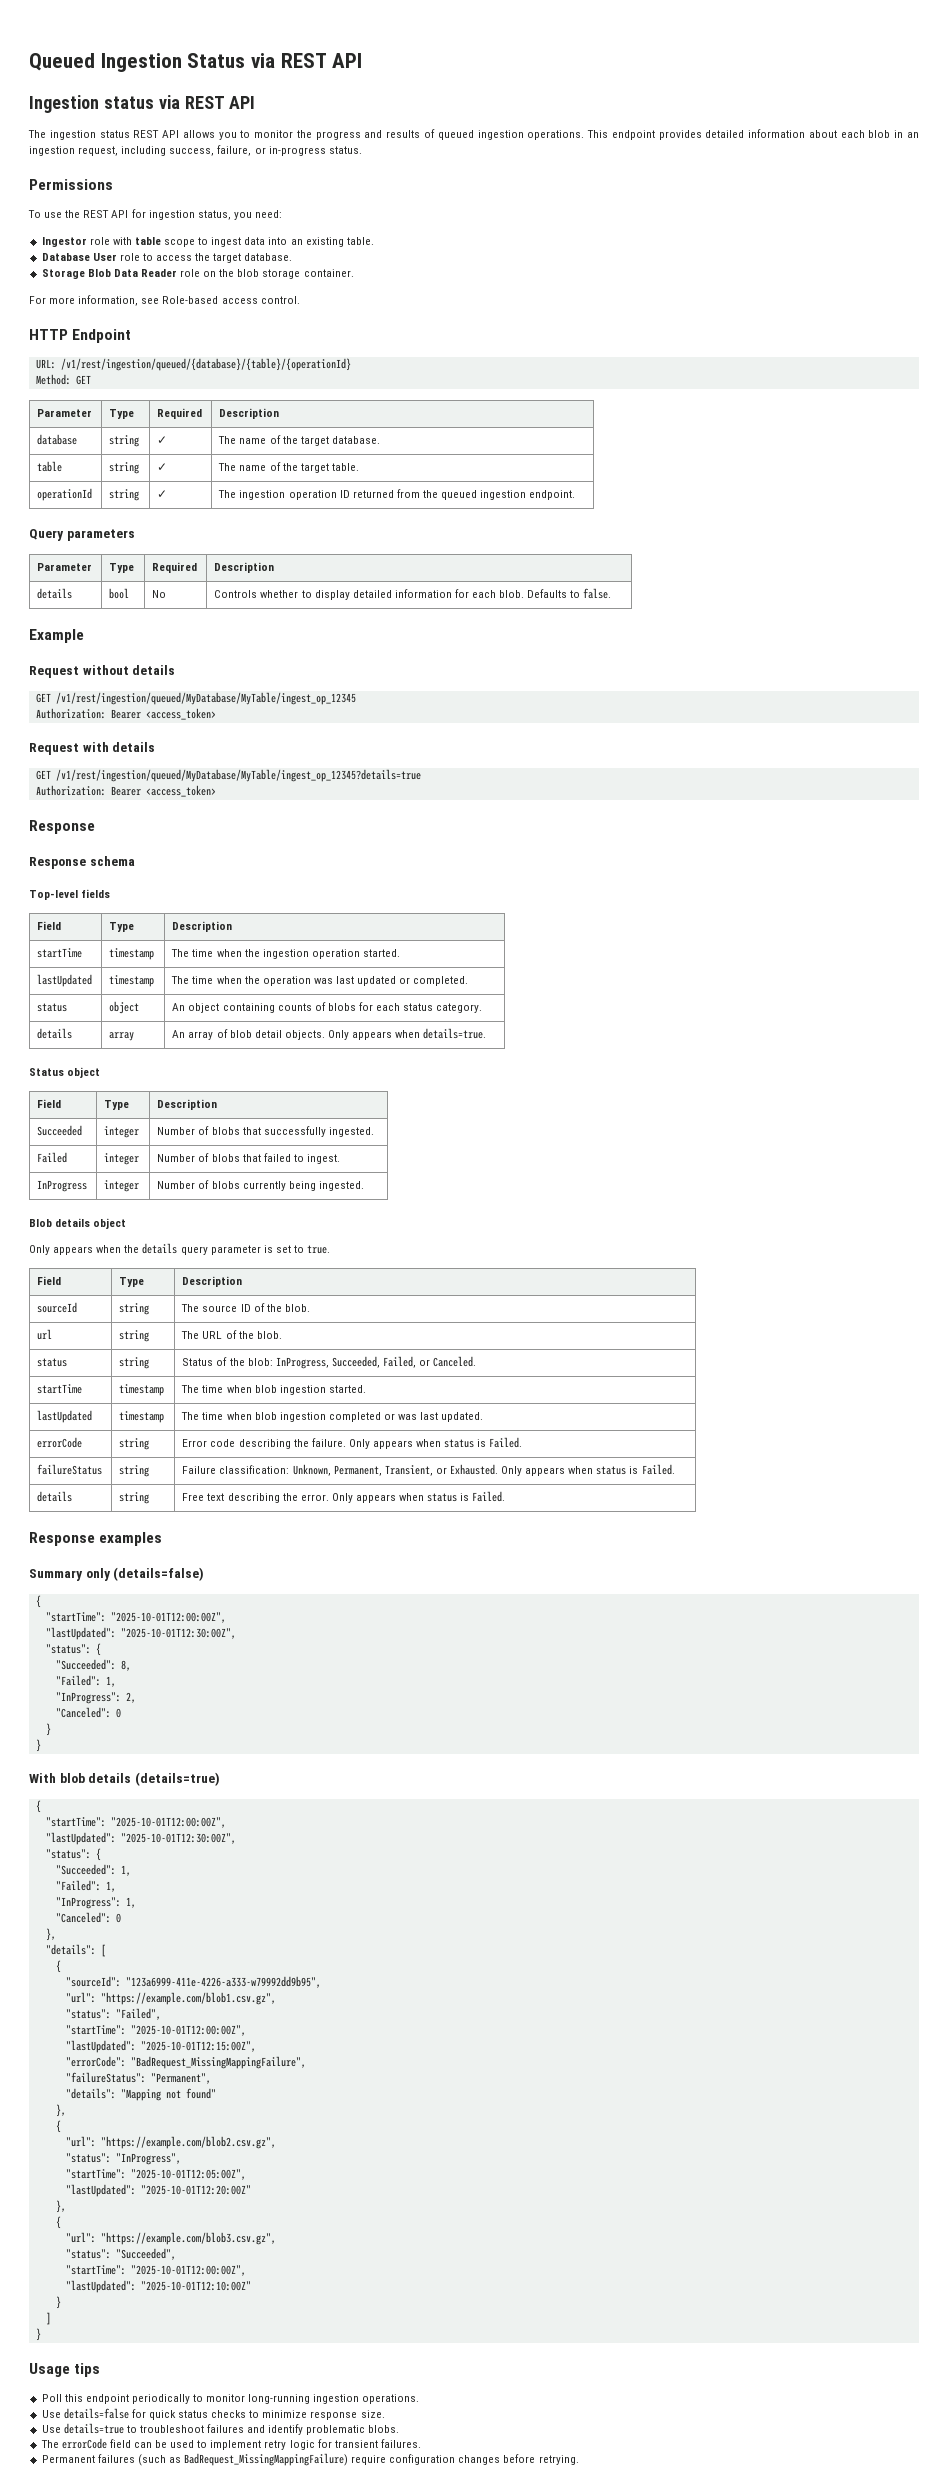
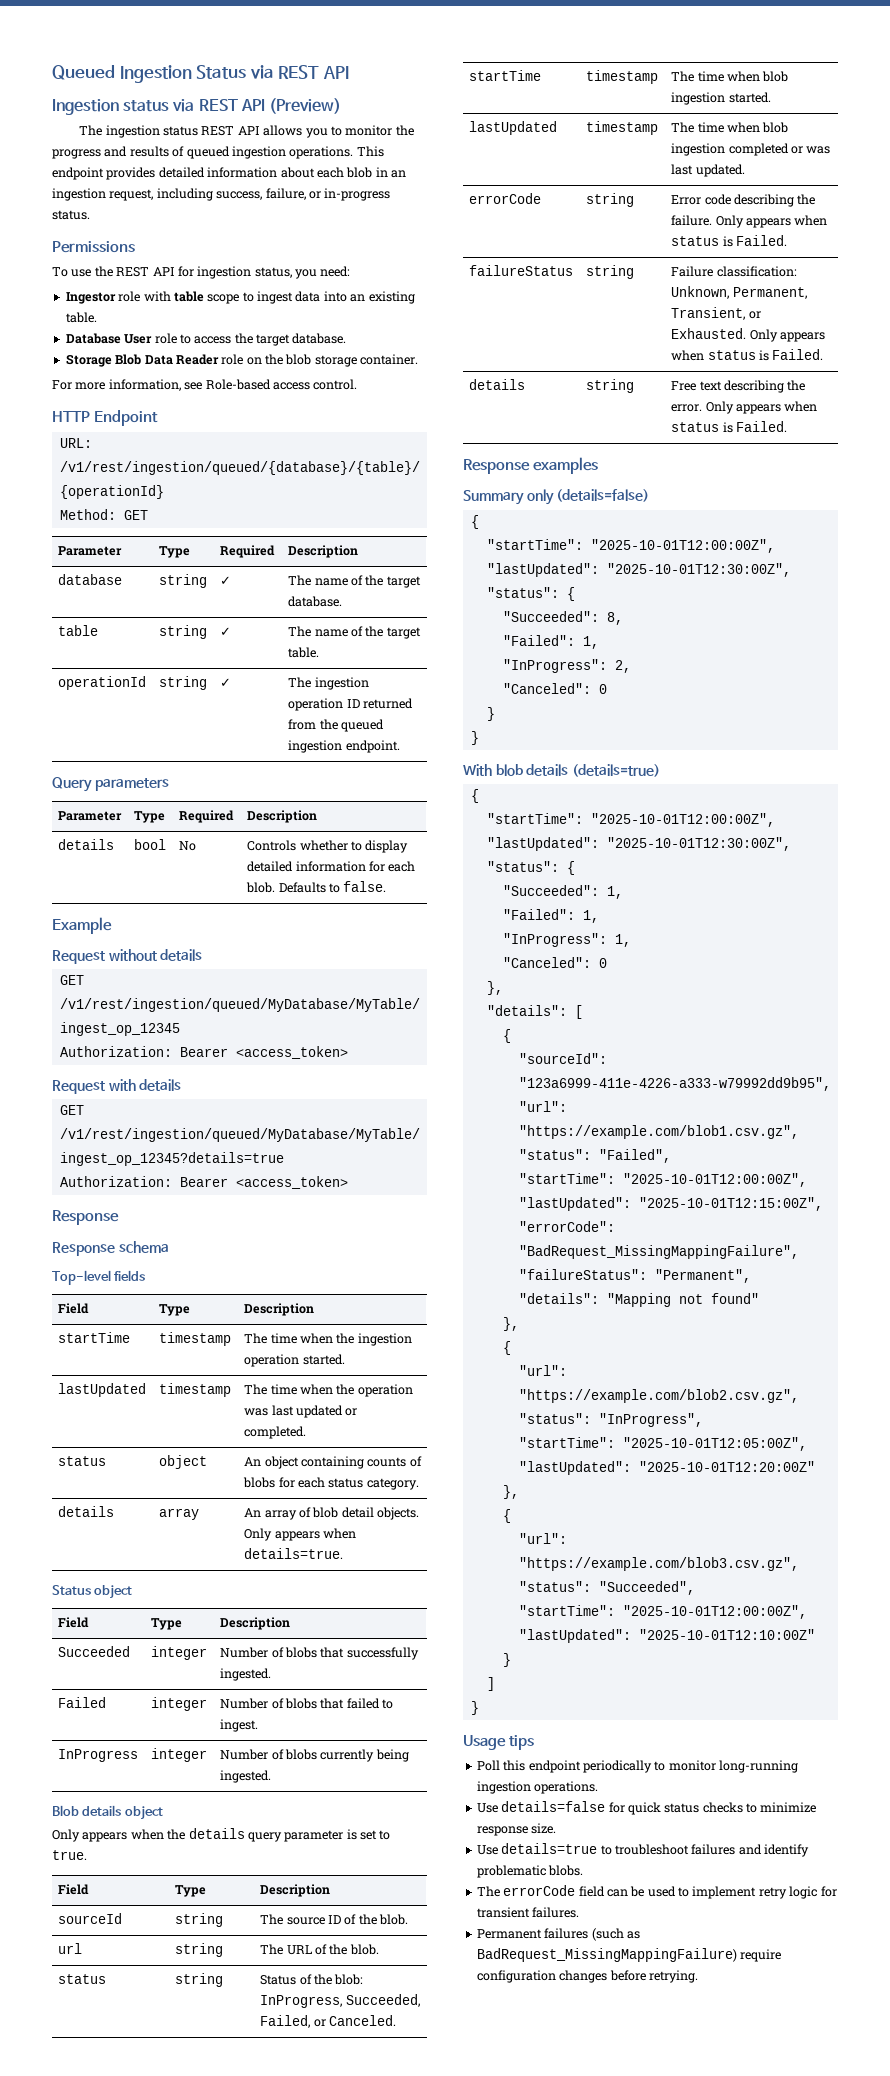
- Ingestion status via REST API
+ Ingestion status via REST API (Preview)

